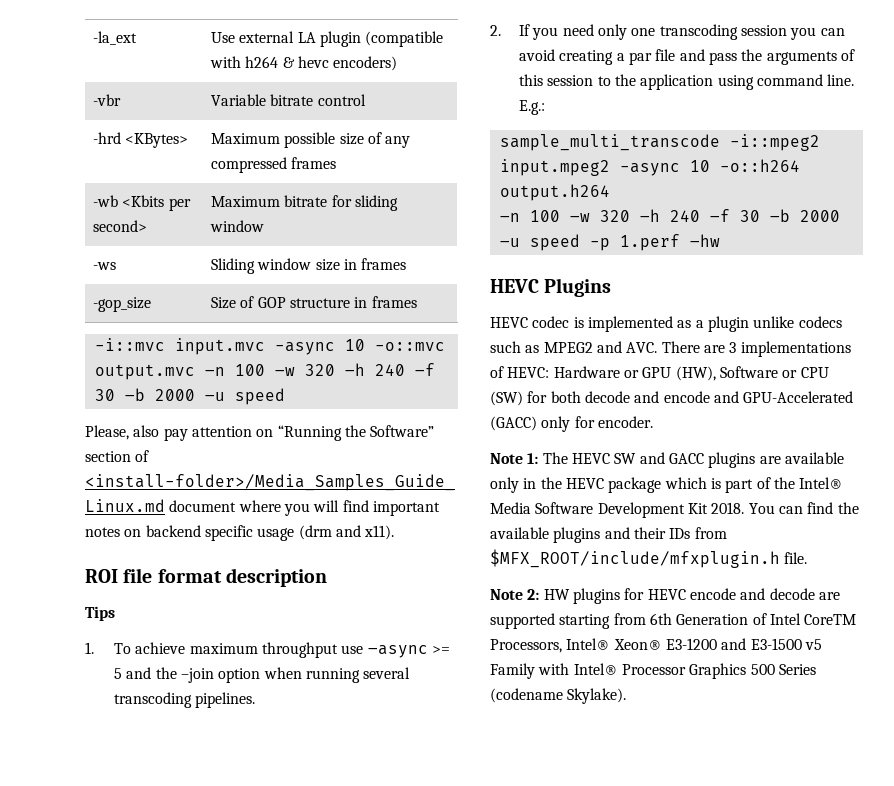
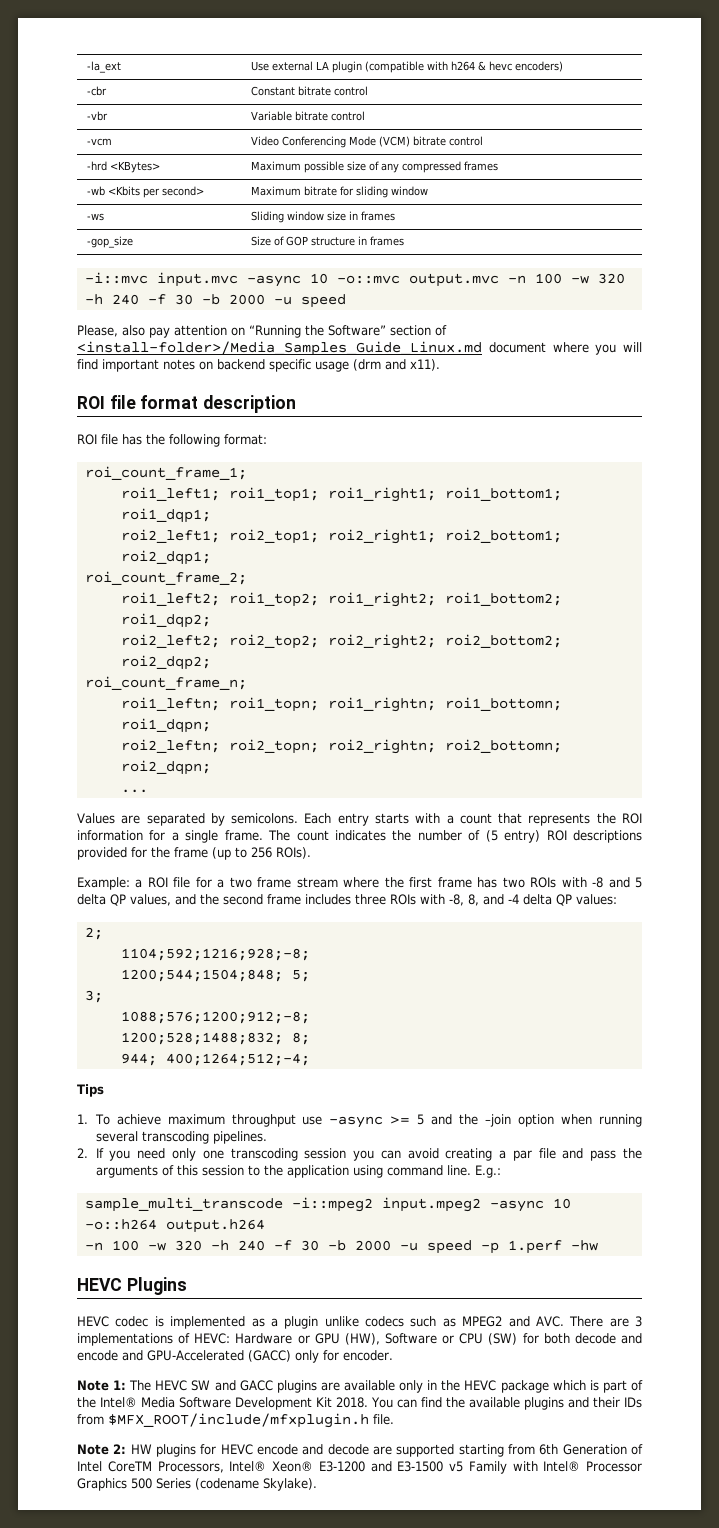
+ -cbr | Constant bitrate control
+ -vcm | Video Conferencing Mode (VCM) bitrate control
+ ROI file has the following format:
+ roi_count_frame_1;
+ roi1_left1; roi1_top1; roi1_right1; roi1_bottom1; roi1_dqp1;
+ roi2_left1; roi2_top1; roi2_right1; roi2_bottom1; roi2_dqp1;
+ roi_count_frame_2;
+ roi1_left2; roi1_top2; roi1_right2; roi1_bottom2; roi1_dqp2;
+ roi2_left2; roi2_top2; roi2_right2; roi2_bottom2; roi2_dqp2;
+ roi_count_frame_n;
+ roi1_leftn; roi1_topn; roi1_rightn; roi1_bottomn; roi1_dqpn;
+ roi2_leftn; roi2_topn; roi2_rightn; roi2_bottomn; roi2_dqpn;
+ ...
+ Values are separated by semicolons. Each entry starts with a count that represents the ROI information for a single frame. The count indicates the number of (5 entry) ROI descriptions provided for the frame (up to 256 ROIs).
+ Example: a ROI file for a two frame stream where the first frame has two ROIs with -8 and 5 delta QP values, and the second frame includes three ROIs with -8, 8, and -4 delta QP values:
+ 2;
+ 1104;592;1216;928;-8;
+ 1200;544;1504;848; 5;
+ 3;
+ 1088;576;1200;912;-8;
+ 1200;528;1488;832; 8;
+ 944; 400;1264;512;-4;

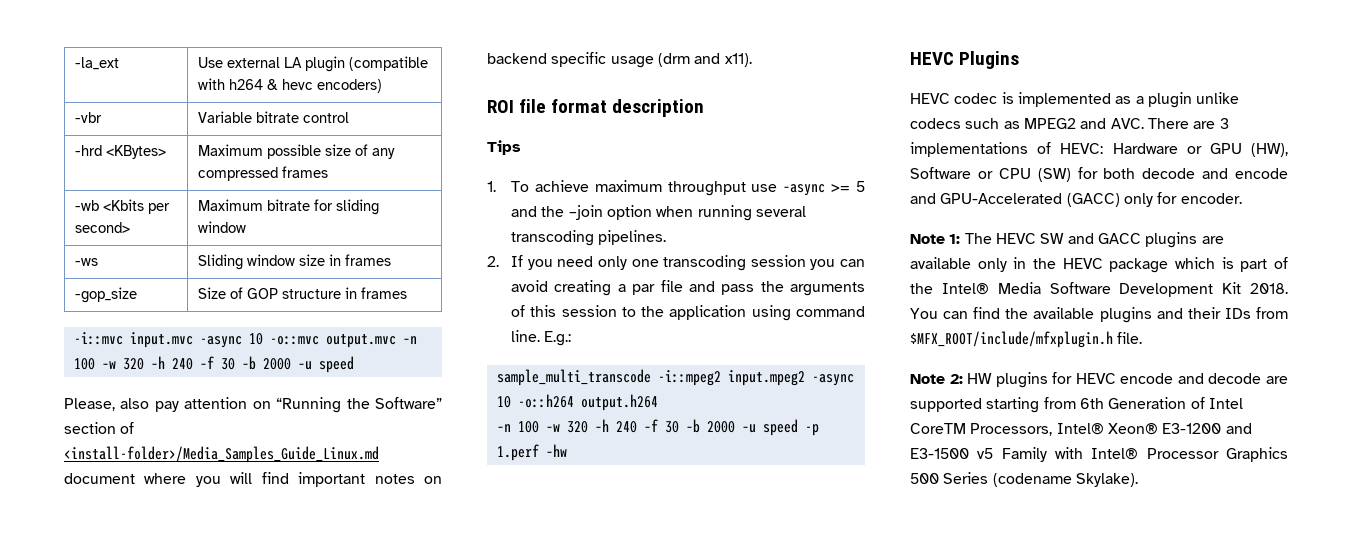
- -cbr | Constant bitrate control
- -vcm | Video Conferencing Mode (VCM) bitrate control
- ROI file has the following format:
- roi_count_frame_1;
- roi1_left1; roi1_top1; roi1_right1; roi1_bottom1; roi1_dqp1;
- roi2_left1; roi2_top1; roi2_right1; roi2_bottom1; roi2_dqp1;
- roi_count_frame_2;
- roi1_left2; roi1_top2; roi1_right2; roi1_bottom2; roi1_dqp2;
- roi2_left2; roi2_top2; roi2_right2; roi2_bottom2; roi2_dqp2;
- roi_count_frame_n;
- roi1_leftn; roi1_topn; roi1_rightn; roi1_bottomn; roi1_dqpn;
- roi2_leftn; roi2_topn; roi2_rightn; roi2_bottomn; roi2_dqpn;
- ...
- Values are separated by semicolons. Each entry starts with a count that represents the ROI information for a single frame. The count indicates the number of (5 entry) ROI descriptions provided for the frame (up to 256 ROIs).
- Example: a ROI file for a two frame stream where the first frame has two ROIs with -8 and 5 delta QP values, and the second frame includes three ROIs with -8, 8, and -4 delta QP values:
- 2;
- 1104;592;1216;928;-8;
- 1200;544;1504;848; 5;
- 3;
- 1088;576;1200;912;-8;
- 1200;528;1488;832; 8;
- 944; 400;1264;512;-4;

